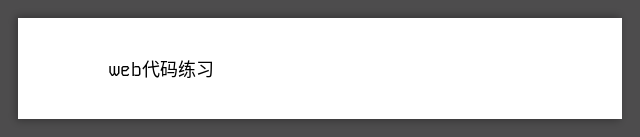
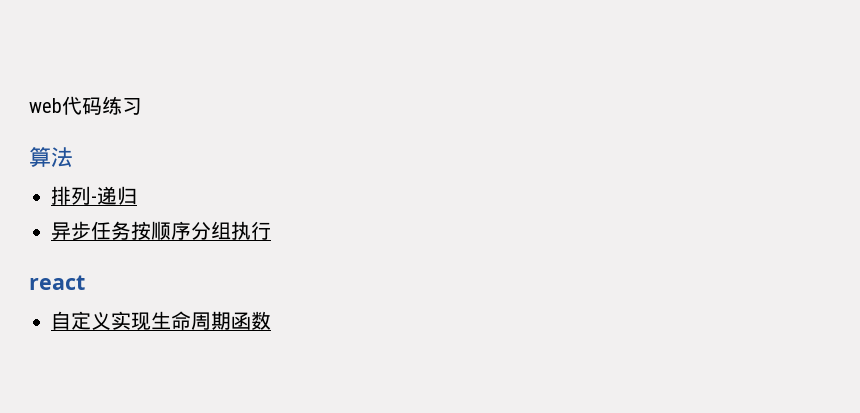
+ 算法
+ 排列-递归
+ 异步任务按顺序分组执行
+ react
+ 自定义实现生命周期函数

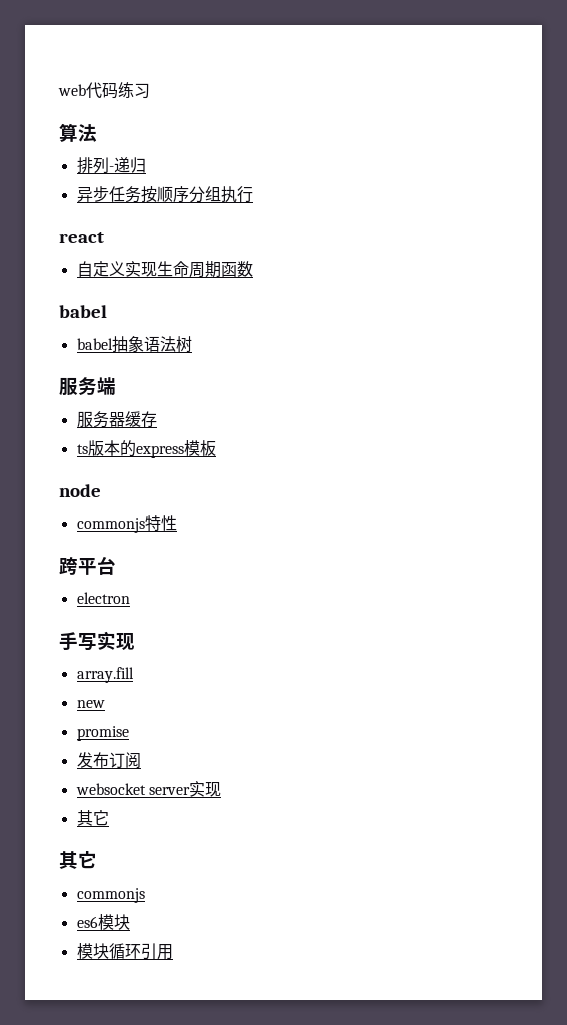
  自定义实现生命周期函数
+ babel
+ babel抽象语法树
+ 服务端
+ 服务器缓存
+ ts版本的express模板
+ node
+ commonjs特性
+ 跨平台
+ electron
+ 手写实现
+ array.fill
+ new
+ promise
+ 发布订阅
+ websocket server实现
+ 其它
+ 其它
+ commonjs
+ es6模块
+ 模块循环引用

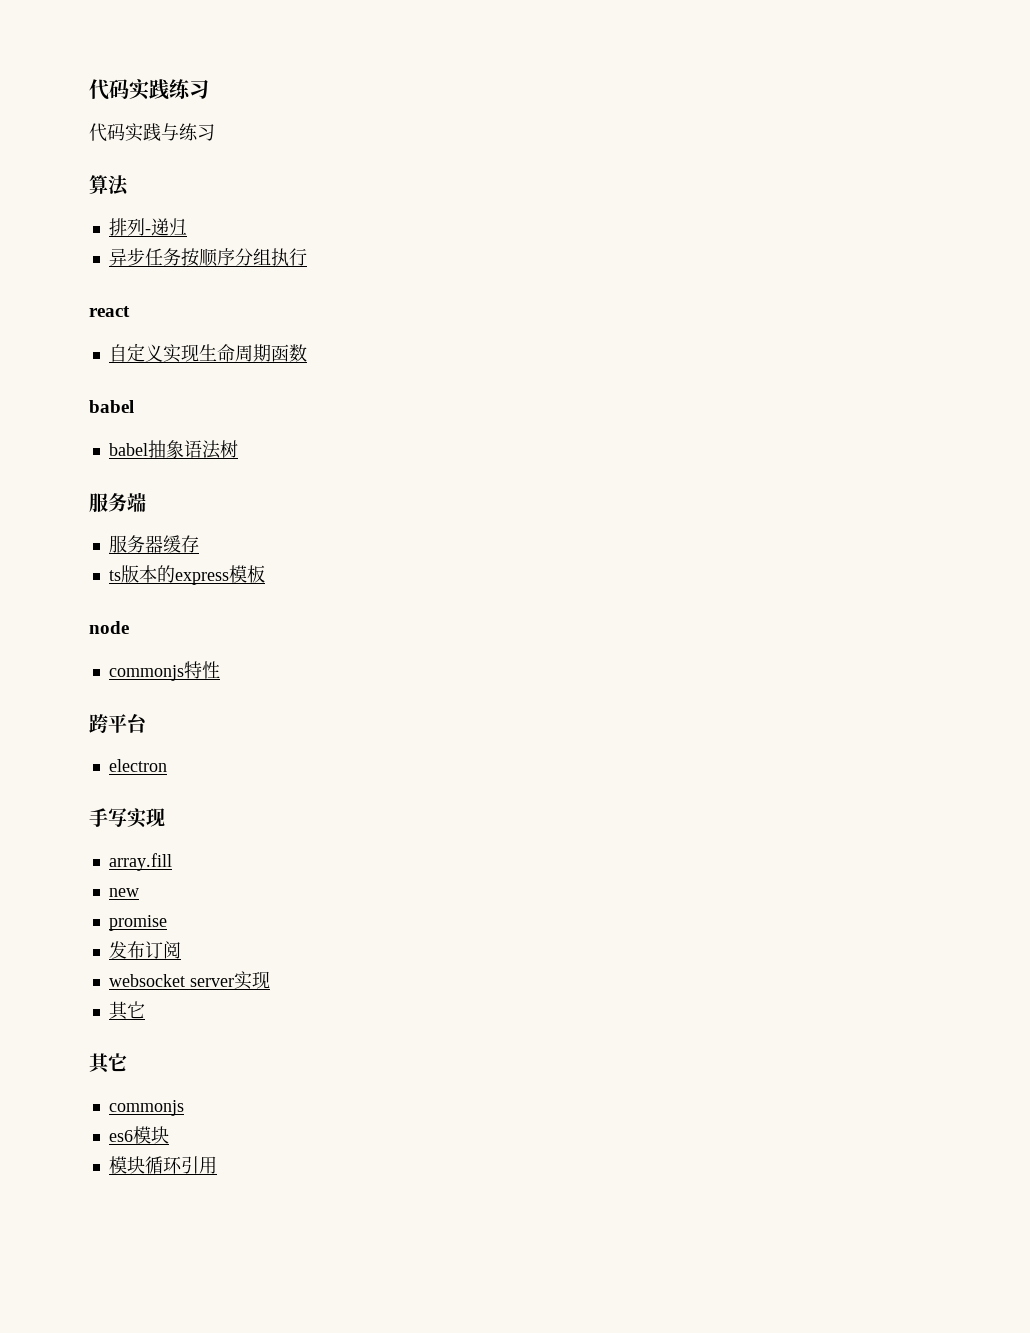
- web代码练习
+ 代码实践练习
+ 代码实践与练习

